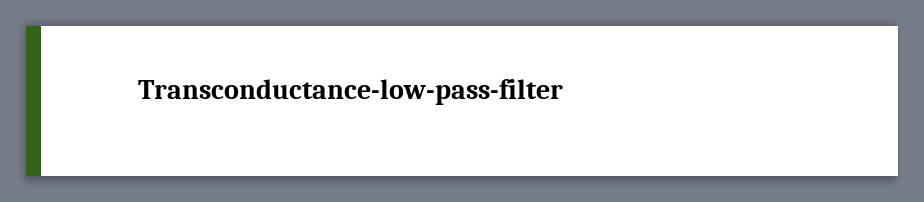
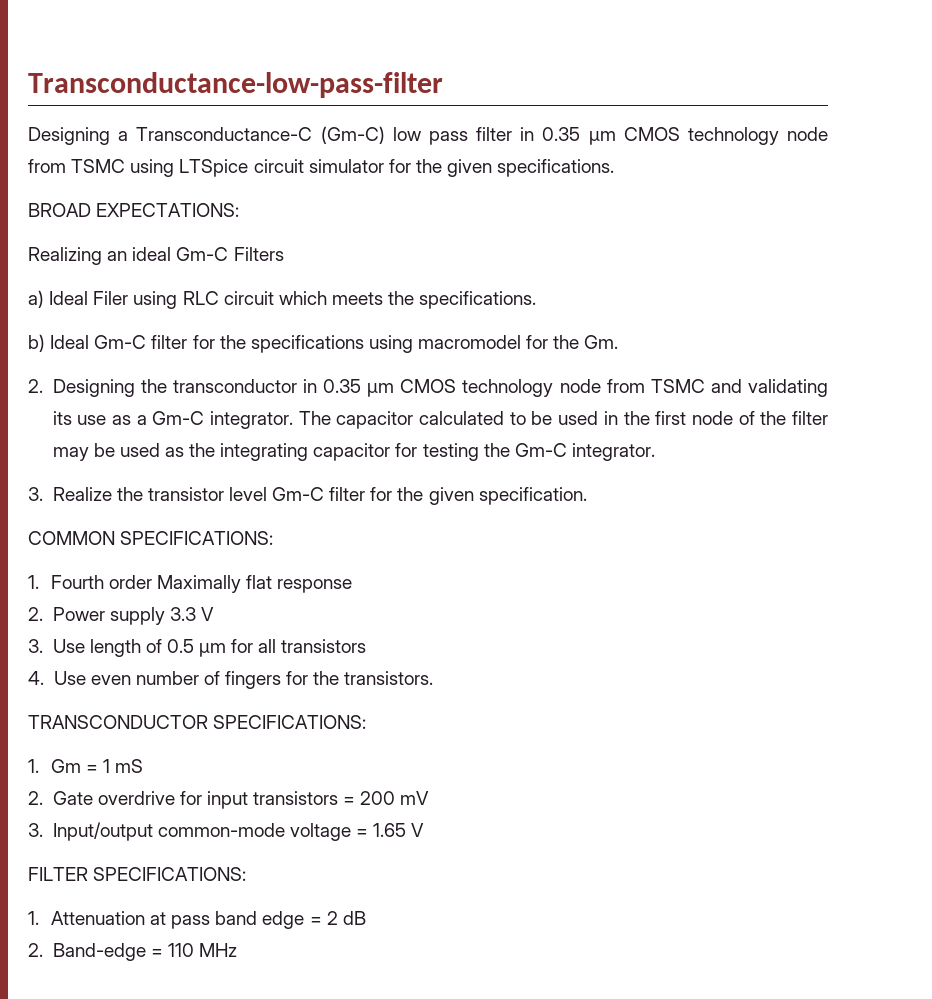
+ Designing a Transconductance-C (Gm-C) low pass filter in 0.35 μm CMOS technology node from TSMC using LTSpice circuit simulator for the given specifications.
+ BROAD EXPECTATIONS:
+ Realizing an ideal Gm-C Filters
+ a) Ideal Filer using RLC circuit which meets the specifications.
+ b) Ideal Gm-C filter for the specifications using macromodel for the Gm.
+ 2. Designing the transconductor in 0.35 μm CMOS technology node from TSMC and validating its use as a Gm-C integrator. The capacitor calculated to be used in the first node of the filter may be used as the integrating capacitor for testing the Gm-C integrator.
+ 3. Realize the transistor level Gm-C filter for the given specification.
+ COMMON SPECIFICATIONS:
+ 1. Fourth order Maximally flat response
+ 2. Power supply 3.3 V
+ 3. Use length of 0.5 μm for all transistors
+ 4. Use even number of fingers for the transistors.
+ TRANSCONDUCTOR SPECIFICATIONS:
+ 1. Gm = 1 mS
+ 2. Gate overdrive for input transistors = 200 mV
+ 3. Input/output common-mode voltage = 1.65 V
+ FILTER SPECIFICATIONS:
+ 1. Attenuation at pass band edge = 2 dB
+ 2. Band-edge = 110 MHz

